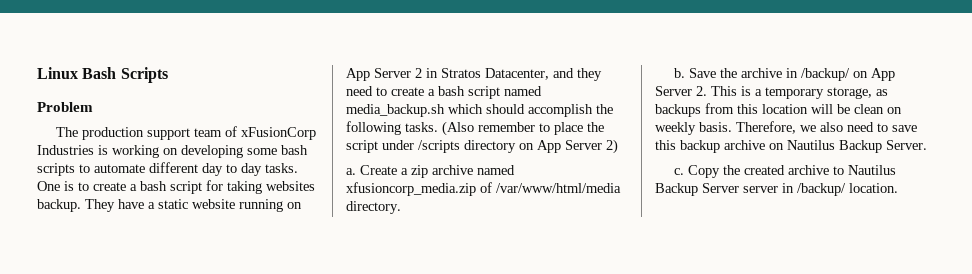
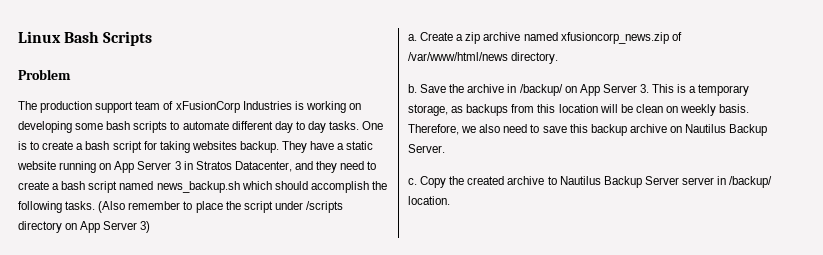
- They have a static website running on App Server 2 in Stratos Datacenter, and they need to create a bash script named media_backup.sh which should accomplish the following tasks.
+ They have a static website running on App Server 3 in Stratos Datacenter, and they need to create a bash script named news_backup.sh which should accomplish the following tasks.
- (Also remember to place the script under /scripts directory on App Server 2)
+ (Also remember to place the script under /scripts directory on App Server 3)
- Create a zip archive named xfusioncorp_media.zip of /var/www/html/media directory.
+ Create a zip archive named xfusioncorp_news.zip of /var/www/html/news directory.
- Save the archive in /backup/ on App Server 2. This is a temporary storage, as backups from this location will be clean on weekly basis.
+ Save the archive in /backup/ on App Server 3. This is a temporary storage, as backups from this location will be clean on weekly basis.

